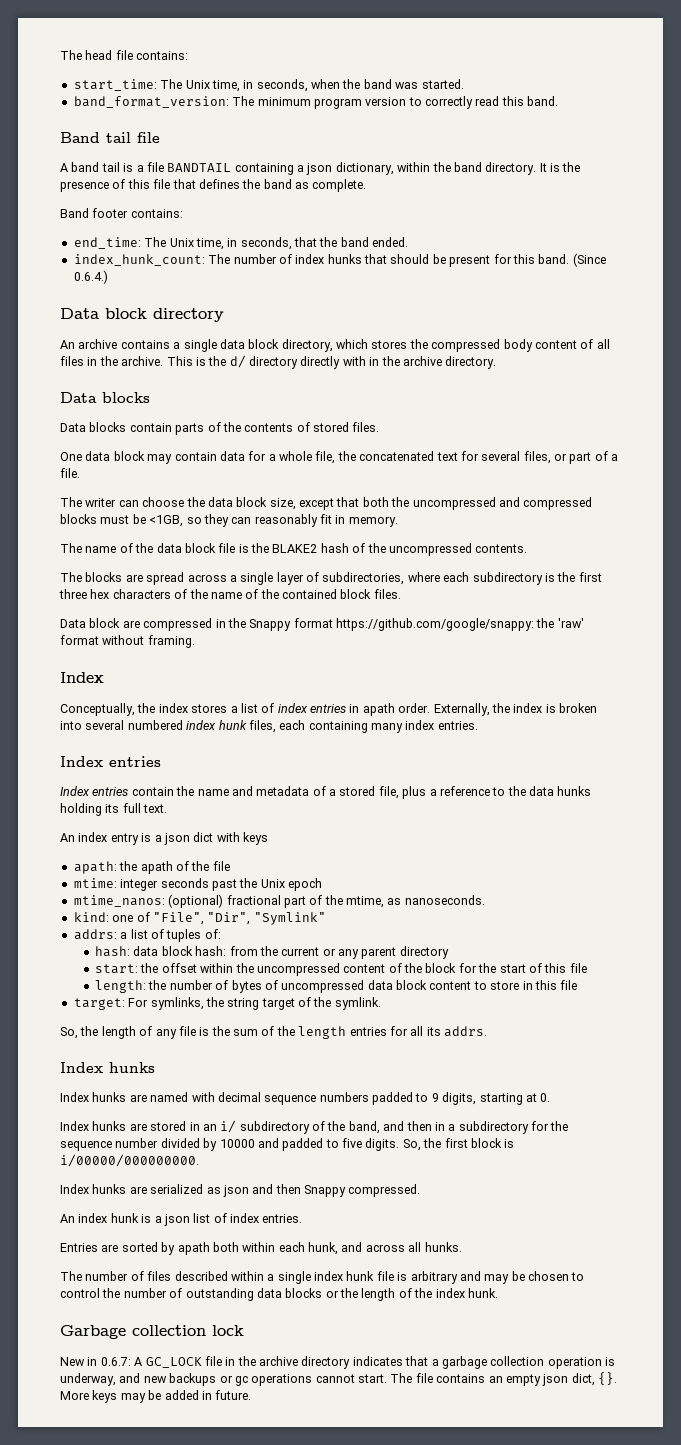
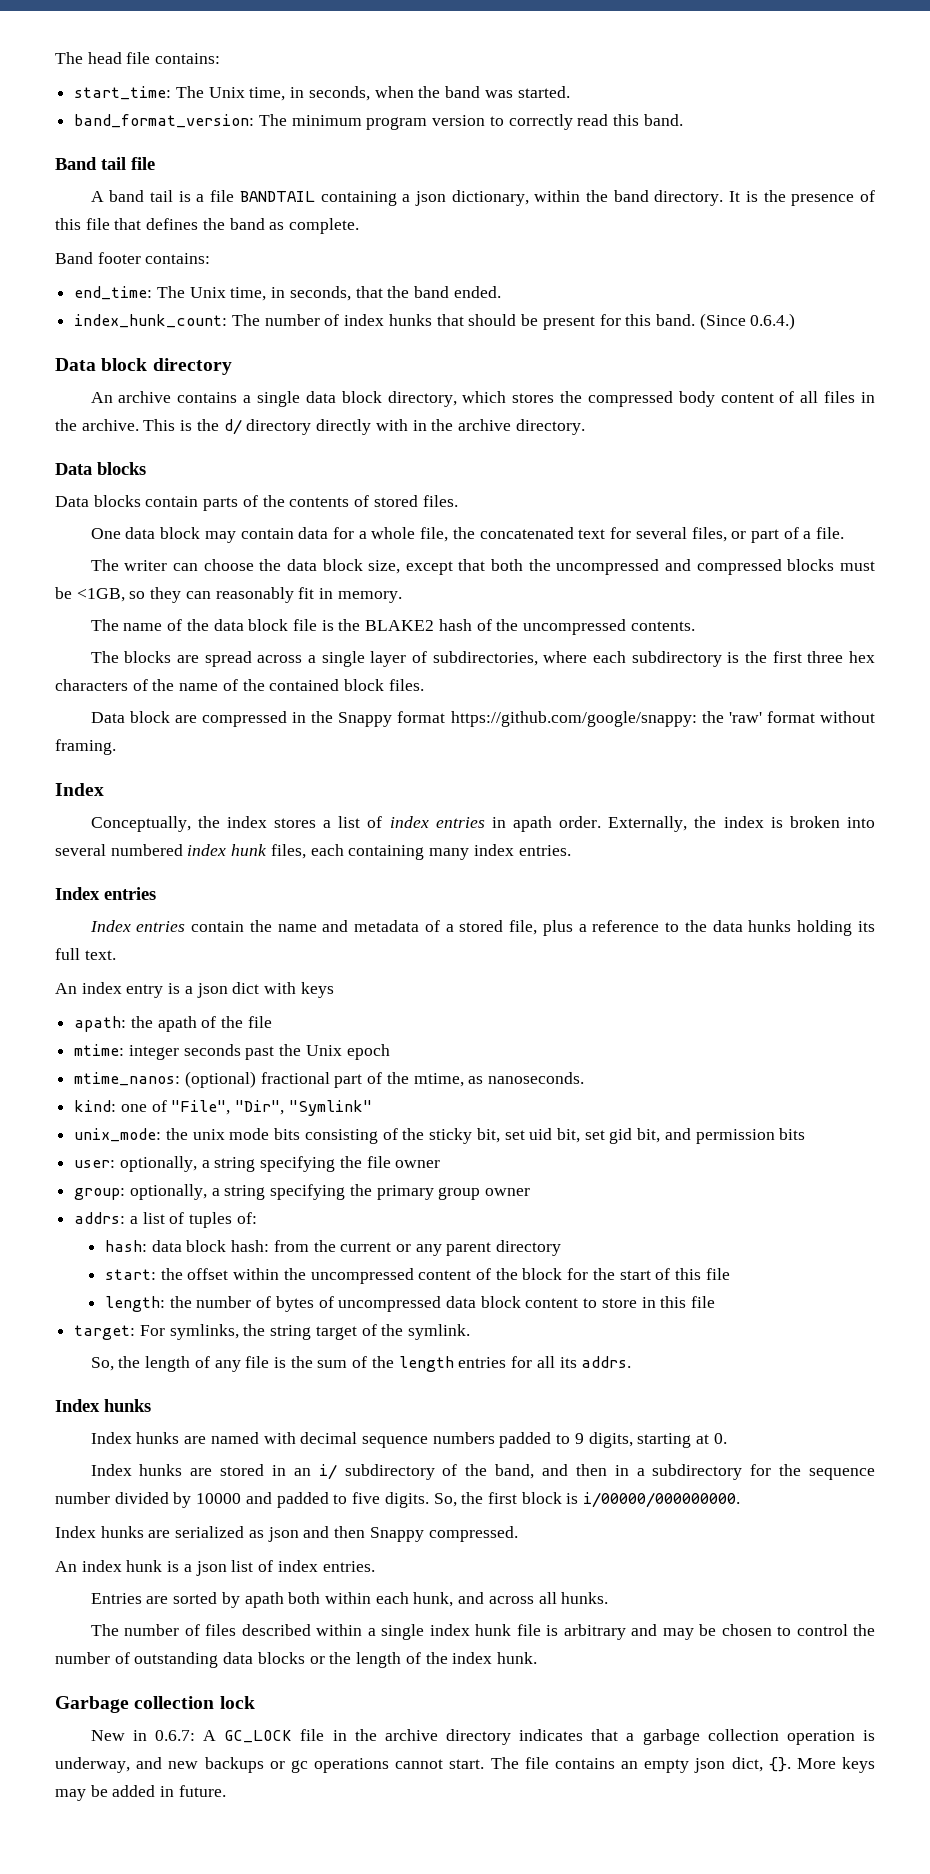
+ unix_mode: the unix mode bits consisting of the sticky bit, set uid bit, set gid bit, and permission bits
+ user: optionally, a string specifying the file owner
+ group: optionally, a string specifying the primary group owner

